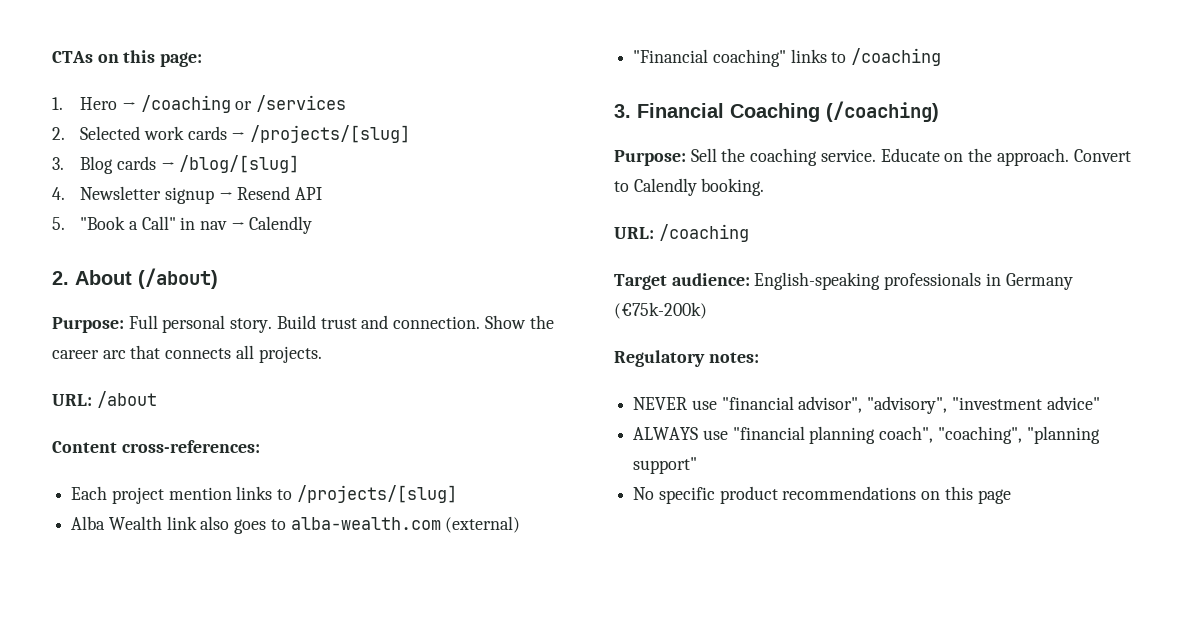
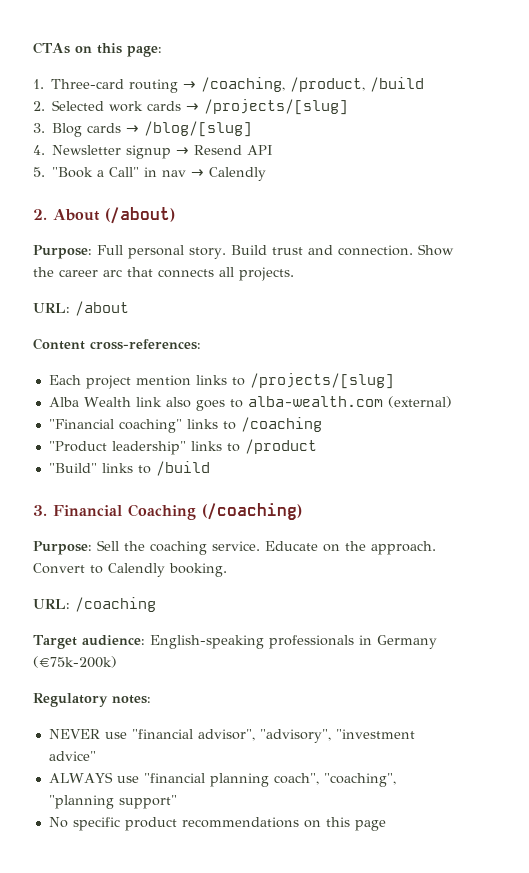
- 1. Hero → /coaching or /services
+ 1. Three-card routing → /coaching, /product, /build
+ "Product leadership" links to /product
+ "Build" links to /build

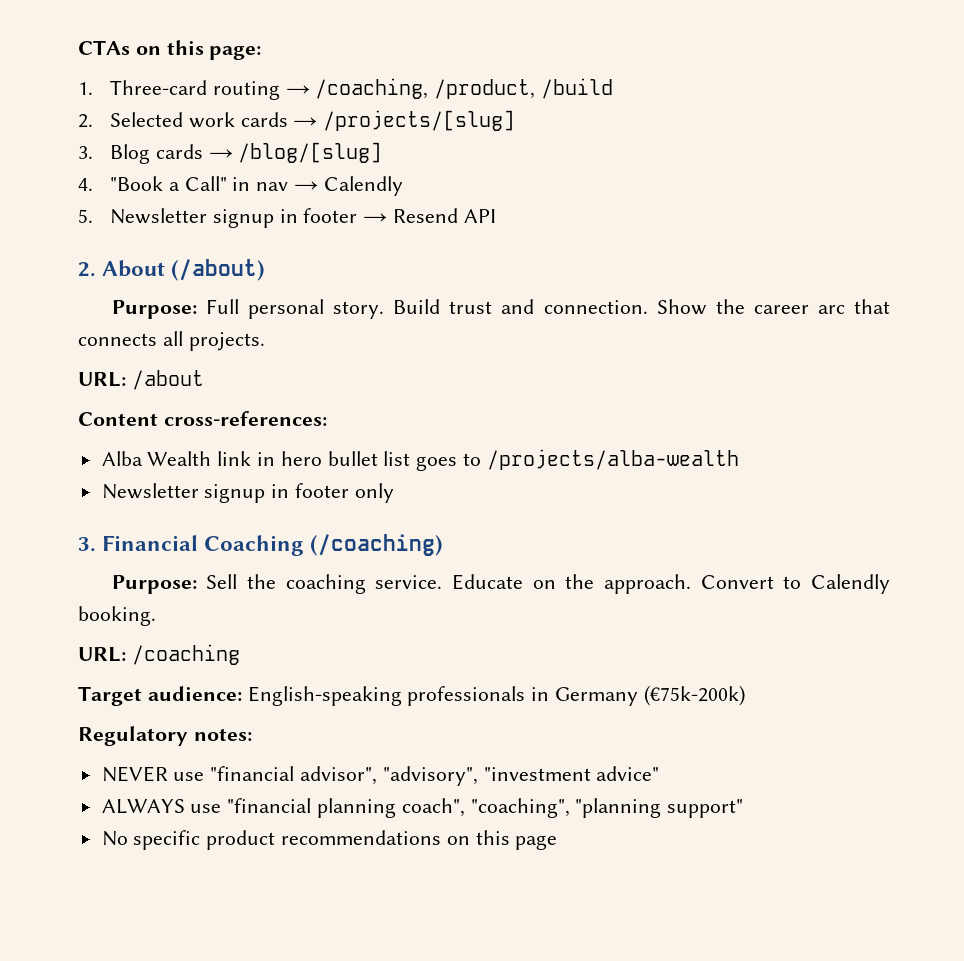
- 4. Newsletter signup → Resend API
- 5. "Book a Call" in nav → Calendly
+ 4. "Book a Call" in nav → Calendly
+ 5. Newsletter signup in footer → Resend API
- Each project mention links to /projects/[slug]
- Alba Wealth link also goes to alba-wealth.com (external)
- "Financial coaching" links to /coaching
- "Product leadership" links to /product
- "Build" links to /build
+ Alba Wealth link in hero bullet list goes to /projects/alba-wealth
+ Newsletter signup in footer only

